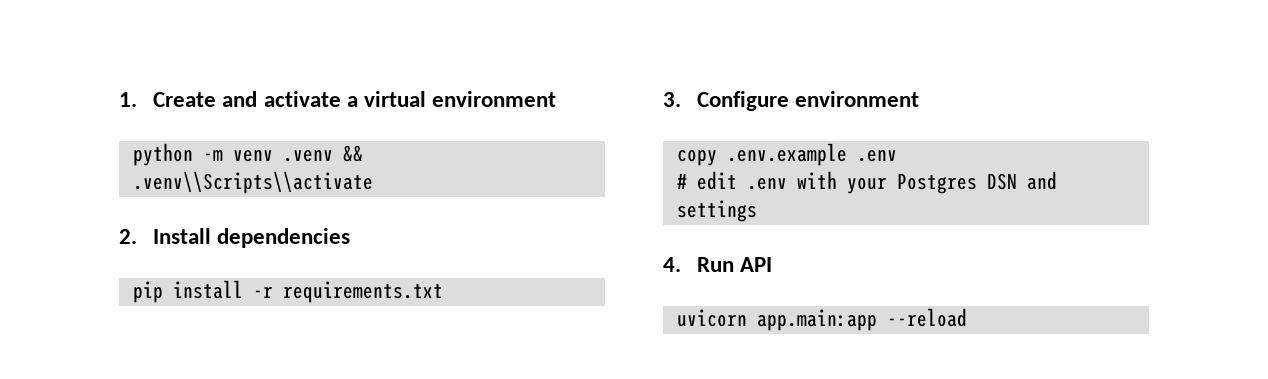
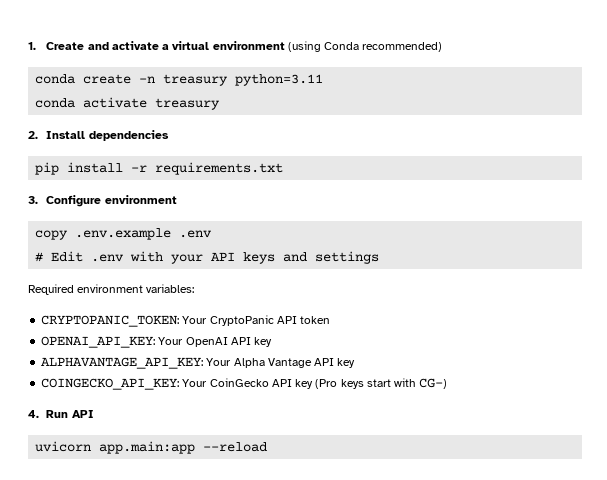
- 1. Create and activate a virtual environment
- python -m venv .venv && .venv\\Scripts\\activate
+ 1. Create and activate a virtual environment (using Conda recommended)
+ conda create -n treasury python=3.11
+ conda activate treasury
- # edit .env with your Postgres DSN and settings
+ # Edit .env with your API keys and settings
+ Required environment variables:
+ CRYPTOPANIC_TOKEN: Your CryptoPanic API token
+ OPENAI_API_KEY: Your OpenAI API key
+ ALPHAVANTAGE_API_KEY: Your Alpha Vantage API key
+ COINGECKO_API_KEY: Your CoinGecko API key (Pro keys start with CG-)

